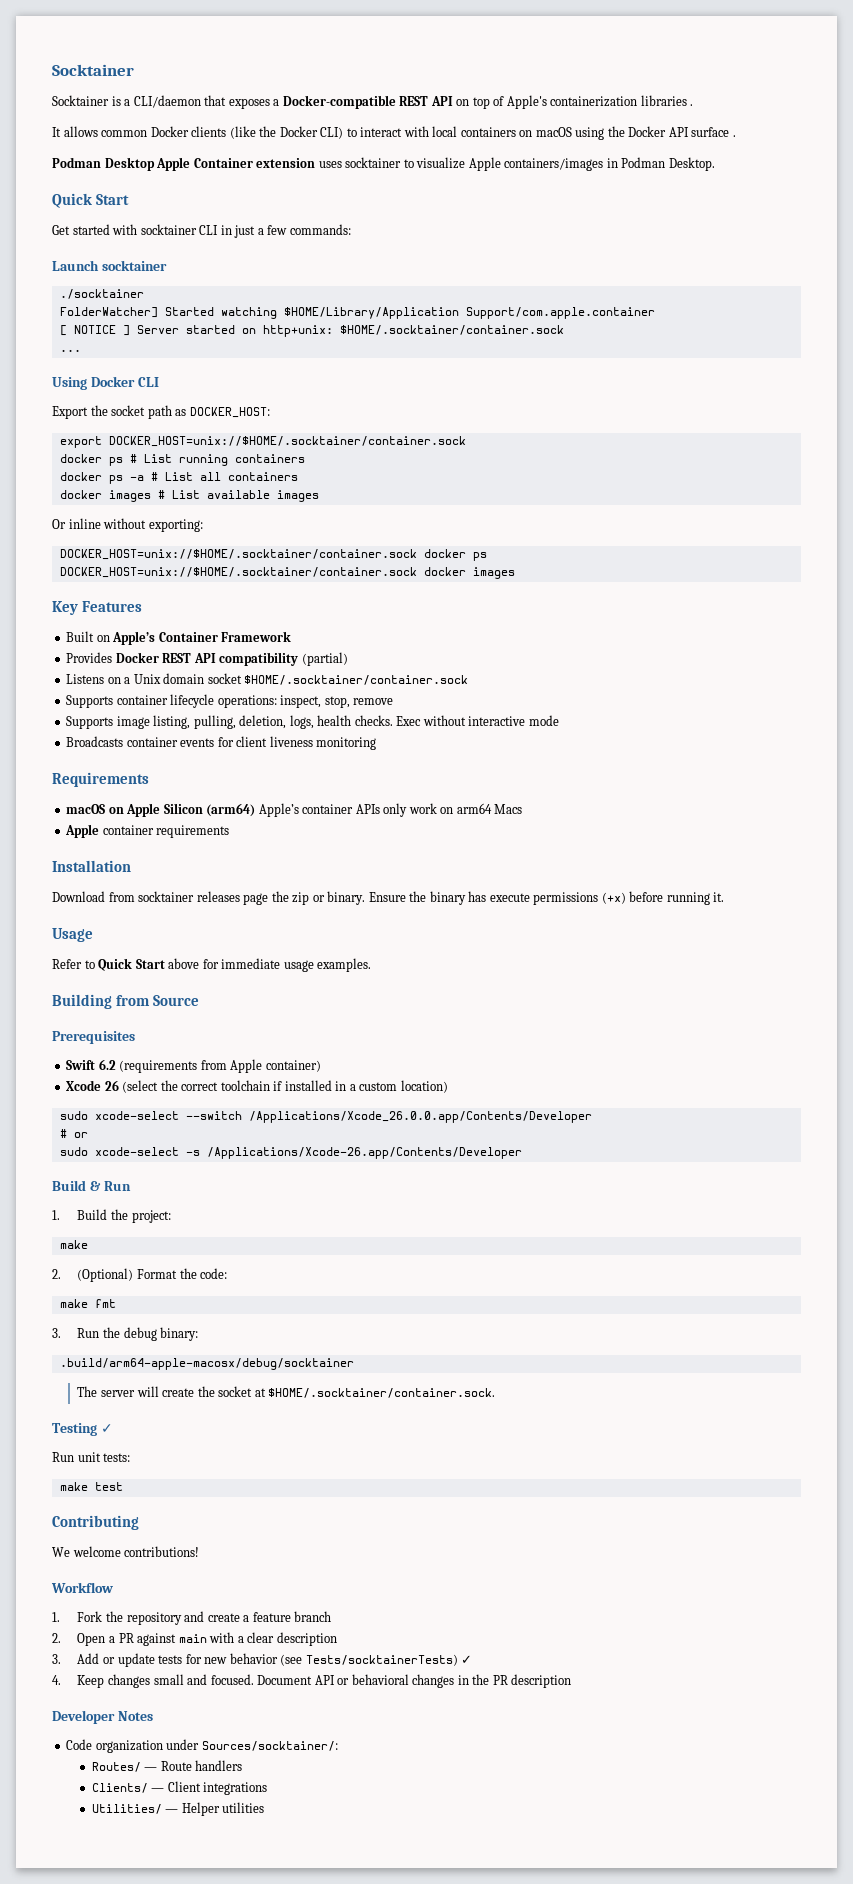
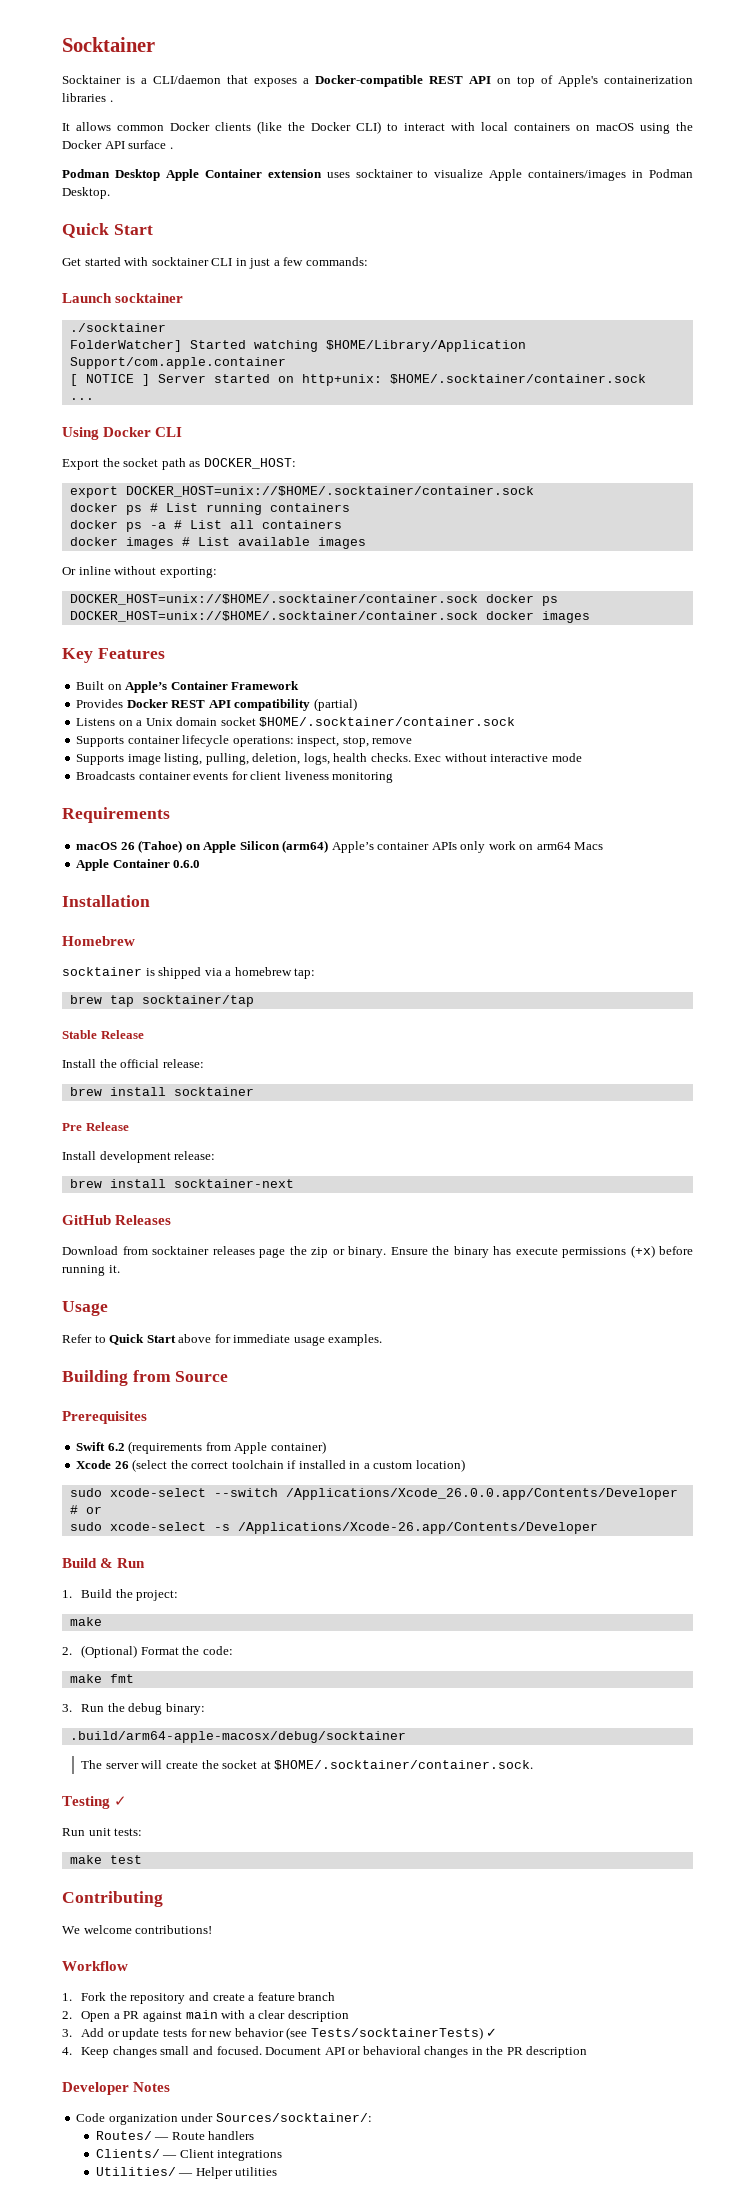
- macOS on Apple Silicon (arm64) Apple’s container APIs only work on arm64 Macs
+ macOS 26 (Tahoe) on Apple Silicon (arm64) Apple’s container APIs only work on arm64 Macs
- Apple container requirements
+ Apple Container 0.6.0
+ Homebrew
+ socktainer is shipped via a homebrew tap:
+ brew tap socktainer/tap
+ Stable Release
+ Install the official release:
+ brew install socktainer
+ Pre Release
+ Install development release:
+ brew install socktainer-next
+ GitHub Releases

